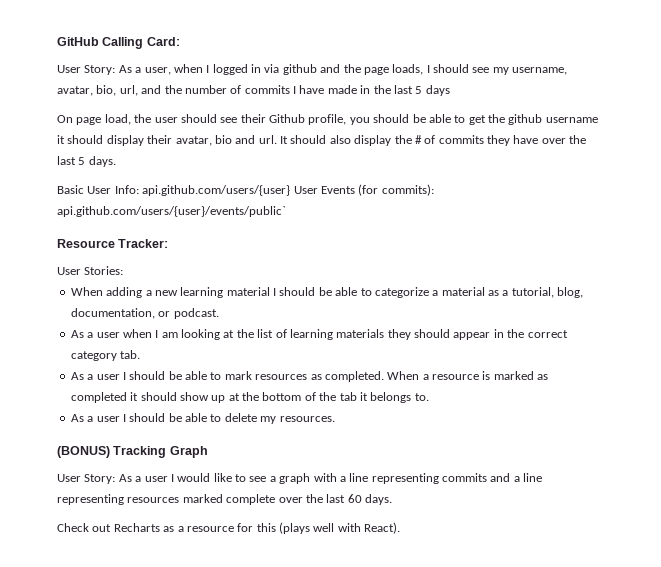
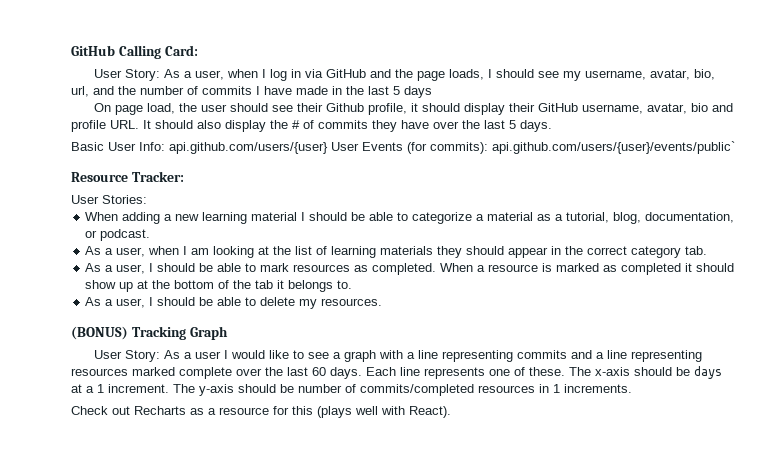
- User Story: As a user, when I logged in via github and the page loads, I should see my username, avatar, bio, url, and the number of commits I have made in the last 5 days
+ User Story: As a user, when I log in via GitHub and the page loads, I should see my username, avatar, bio, url, and the number of commits I have made in the last 5 days
- On page load, the user should see their Github profile, you should be able to get the github username it should display their avatar, bio and url. It should also display the # of commits they have over the last 5 days.
+ On page load, the user should see their Github profile, it should display their GitHub username, avatar, bio and profile URL. It should also display the # of commits they have over the last 5 days.
- As a user when I am looking at the list of learning materials they should appear in the correct category tab.
+ As a user, when I am looking at the list of learning materials they should appear in the correct category tab.
- As a user I should be able to mark resources as completed.
+ As a user, I should be able to mark resources as completed.
- As a user I should be able to delete my resources.
+ As a user, I should be able to delete my resources.
+ Each line represents one of these. The x-axis should be days at a 1 increment. The y-axis should be number of commits/completed resources in 1 increments.

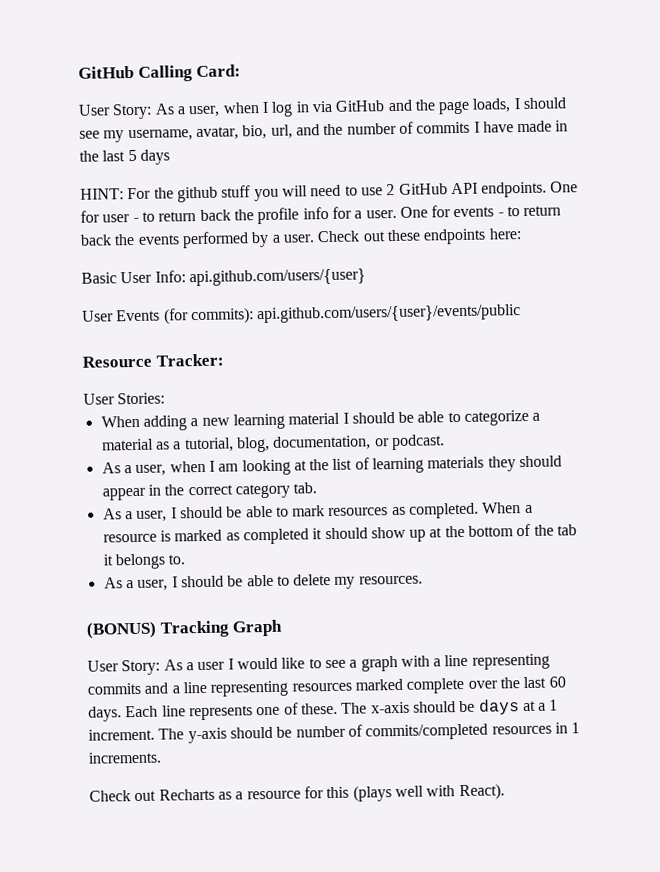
- On page load, the user should see their Github profile, it should display their GitHub username, avatar, bio and profile URL. It should also display the # of commits they have over the last 5 days.
+ HINT: For the github stuff you will need to use 2 GitHub API endpoints. One for user - to return back the profile info for a user. One for events - to return back the events performed by a user. Check out these endpoints here:
- Basic User Info: api.github.com/users/{user} User Events (for commits): api.github.com/users/{user}/events/public`
+ Basic User Info: api.github.com/users/{user}
+ User Events (for commits): api.github.com/users/{user}/events/public

